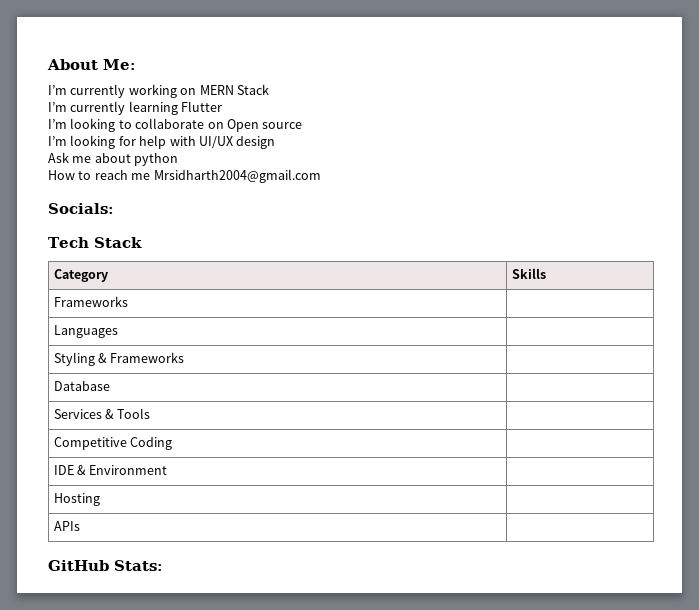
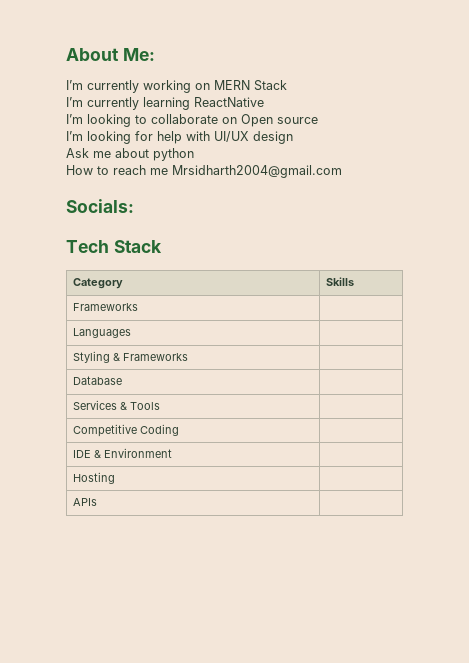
- I’m currently learning Flutter
+ I’m currently learning ReactNative
- GitHub Stats:

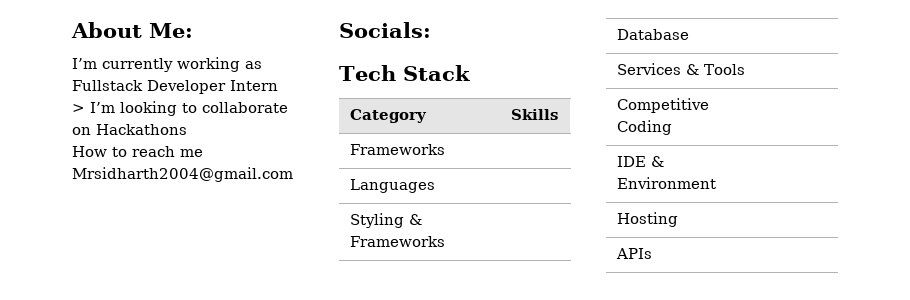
- I’m currently working on MERN Stack
- I’m currently learning ReactNative
- I’m looking to collaborate on Open source
- I’m looking for help with UI/UX design
- Ask me about python
+ I’m currently working as Fullstack Developer Intern
+ > I’m looking to collaborate on Hackathons

